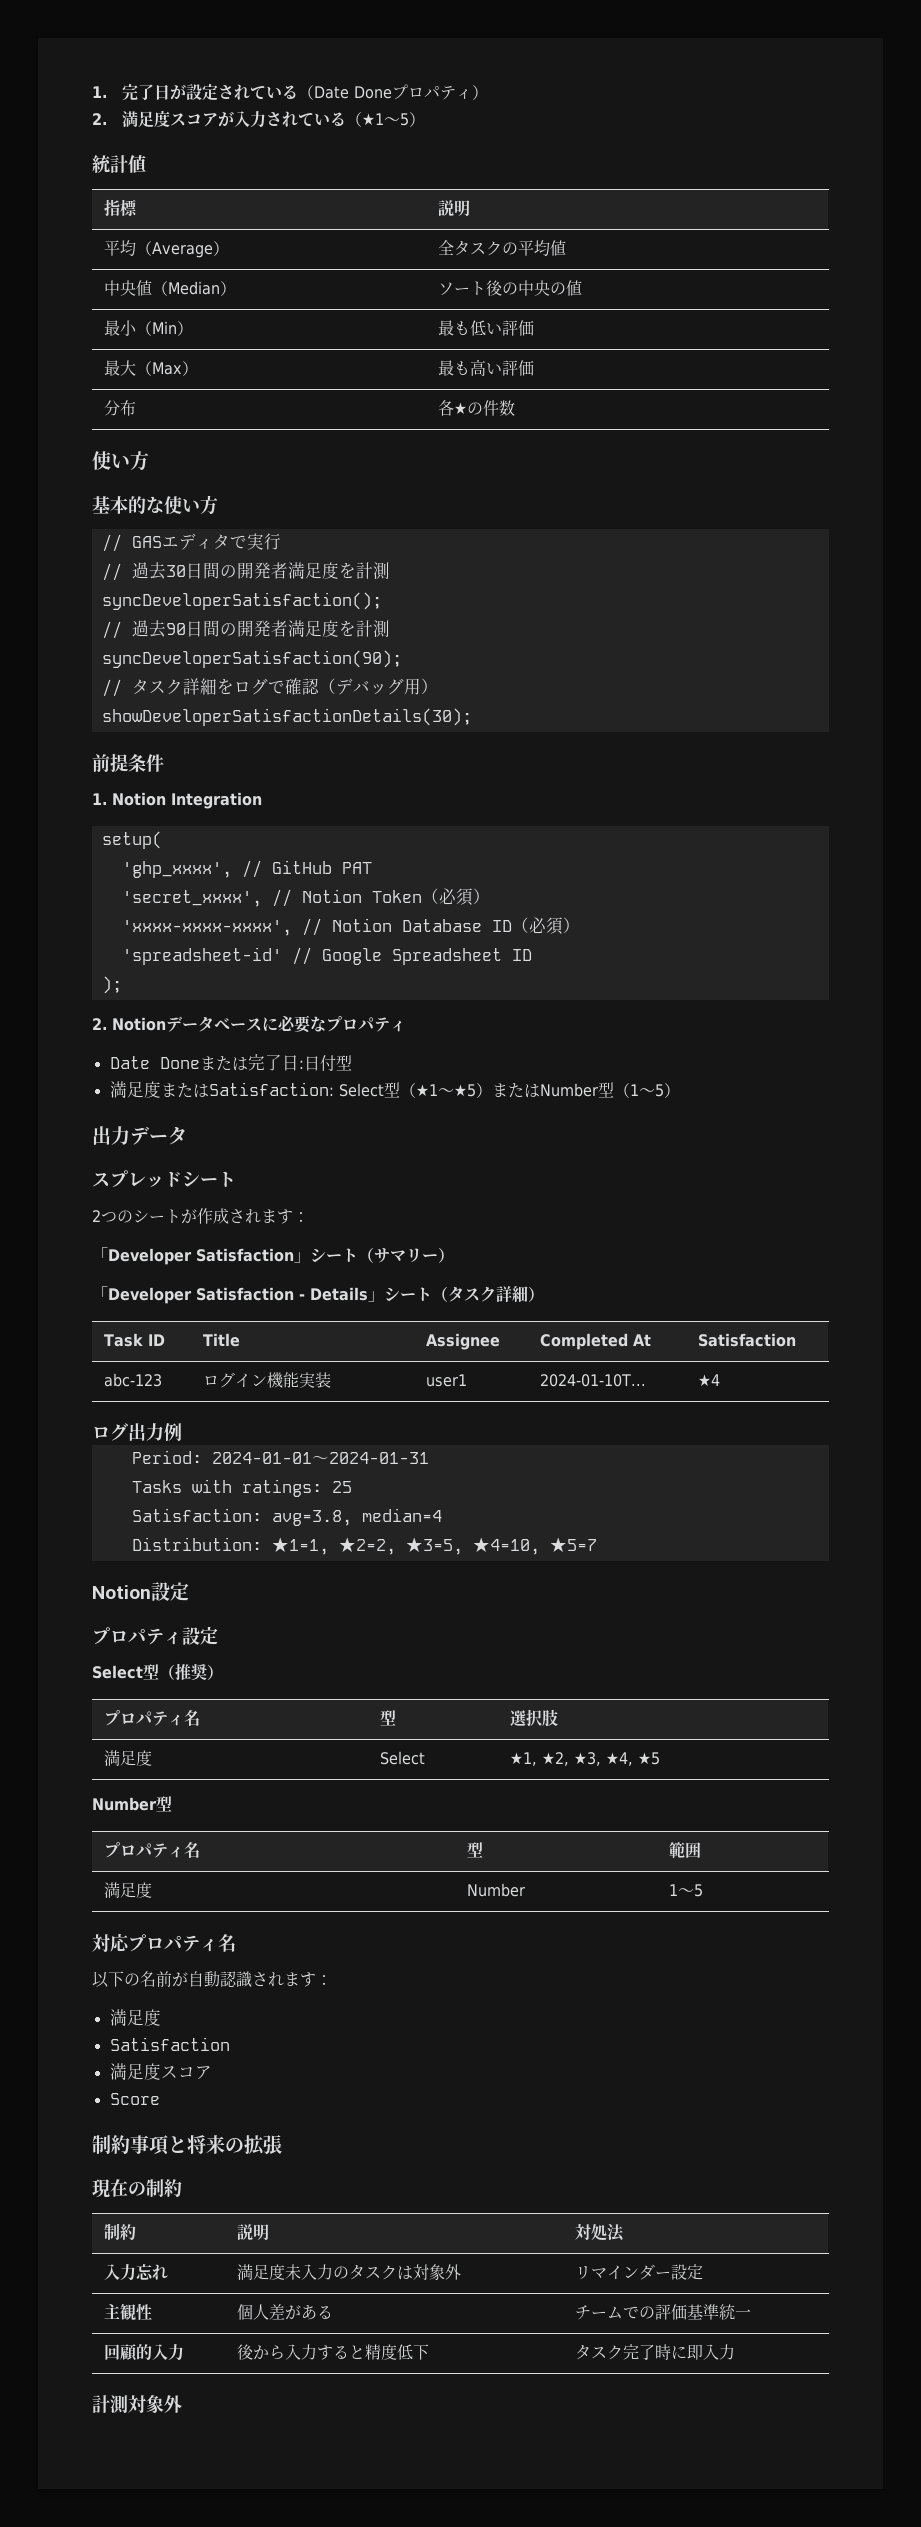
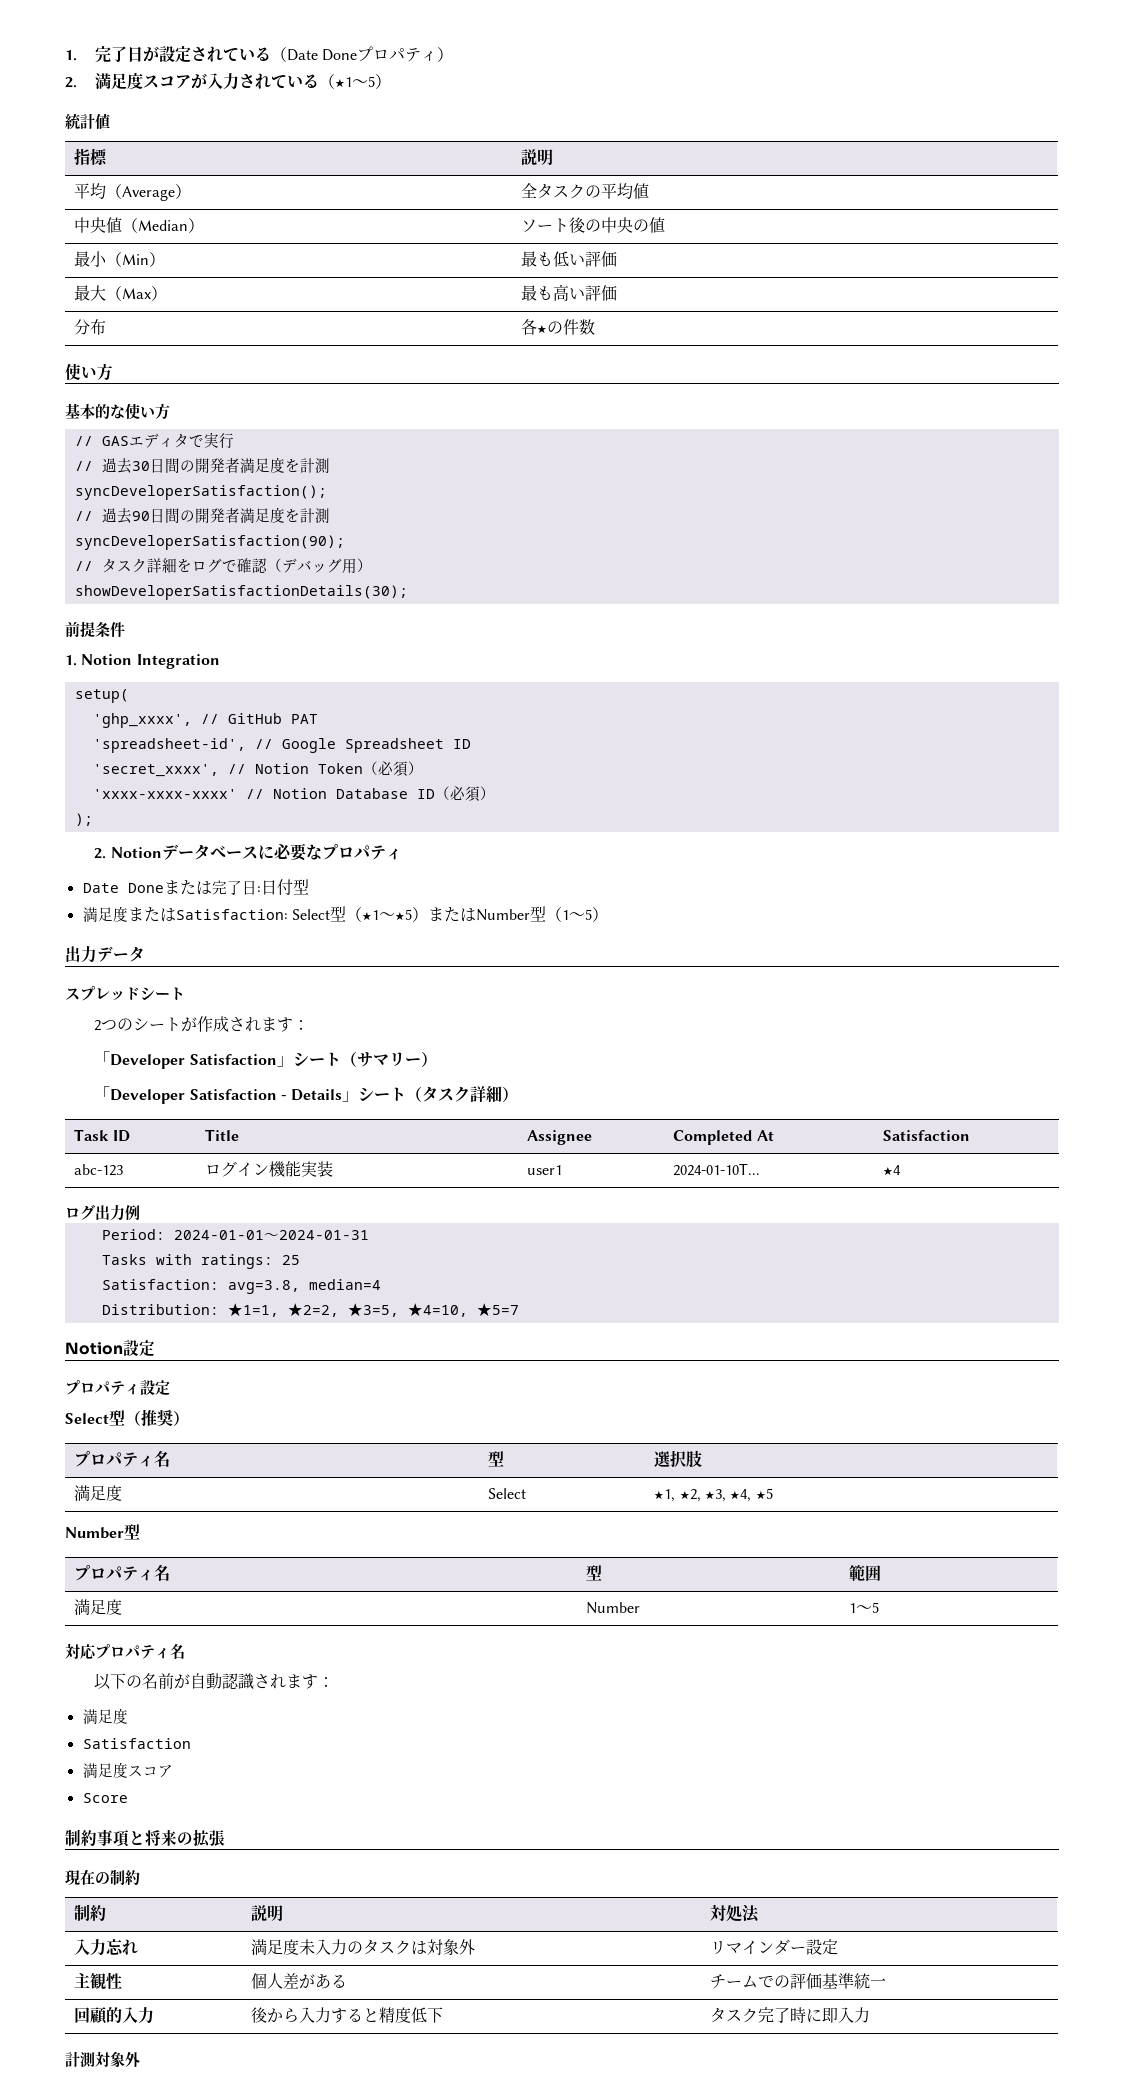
+ 'spreadsheet-id', // Google Spreadsheet ID
- 'xxxx-xxxx-xxxx', // Notion Database ID（必須）
+ 'xxxx-xxxx-xxxx' // Notion Database ID（必須）
- 'spreadsheet-id' // Google Spreadsheet ID

